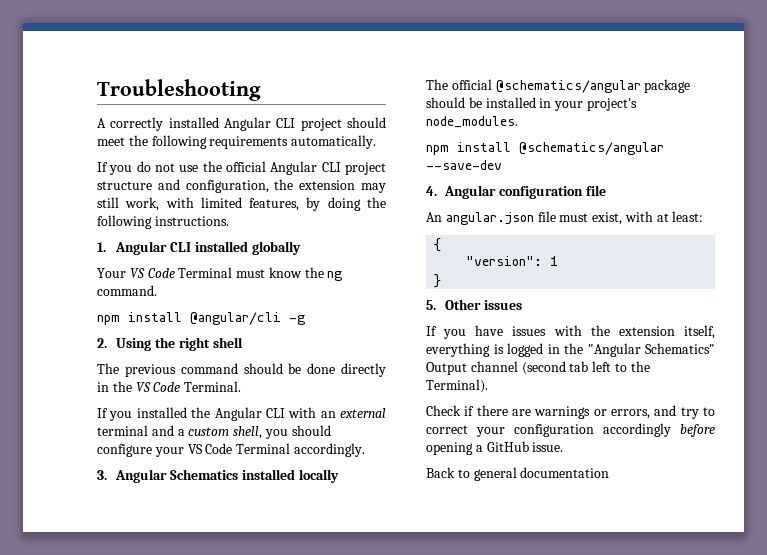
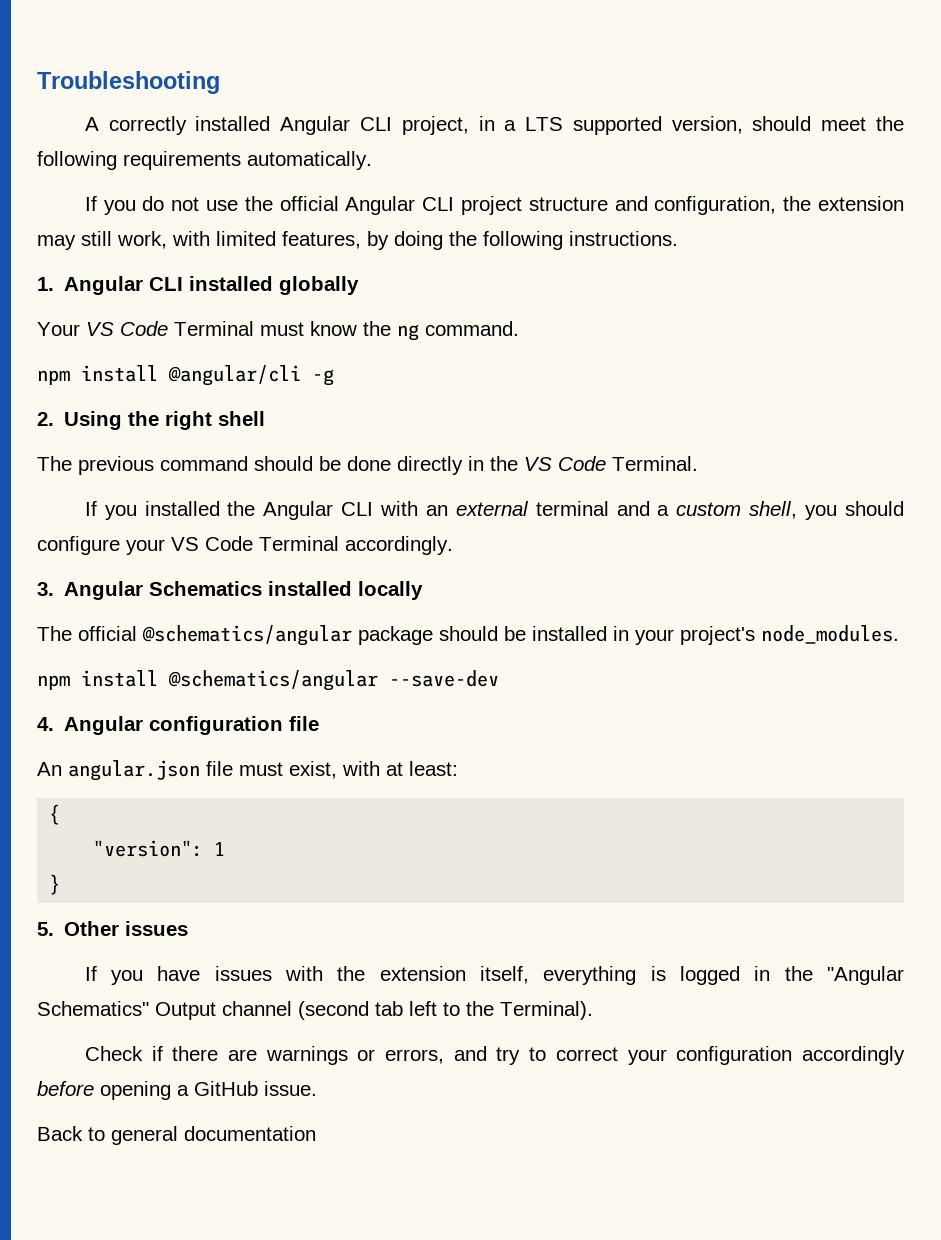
- A correctly installed Angular CLI project should meet the following requirements automatically.
+ A correctly installed Angular CLI project, in a LTS supported version, should meet the following requirements automatically.

